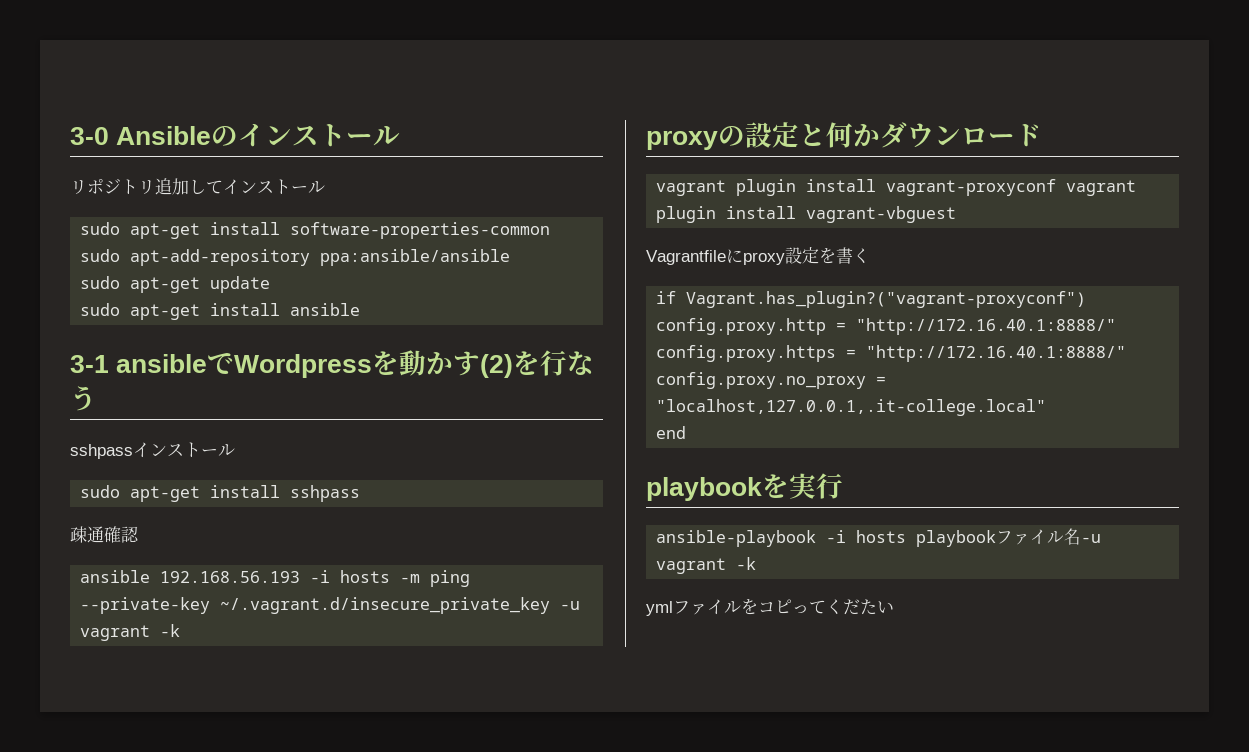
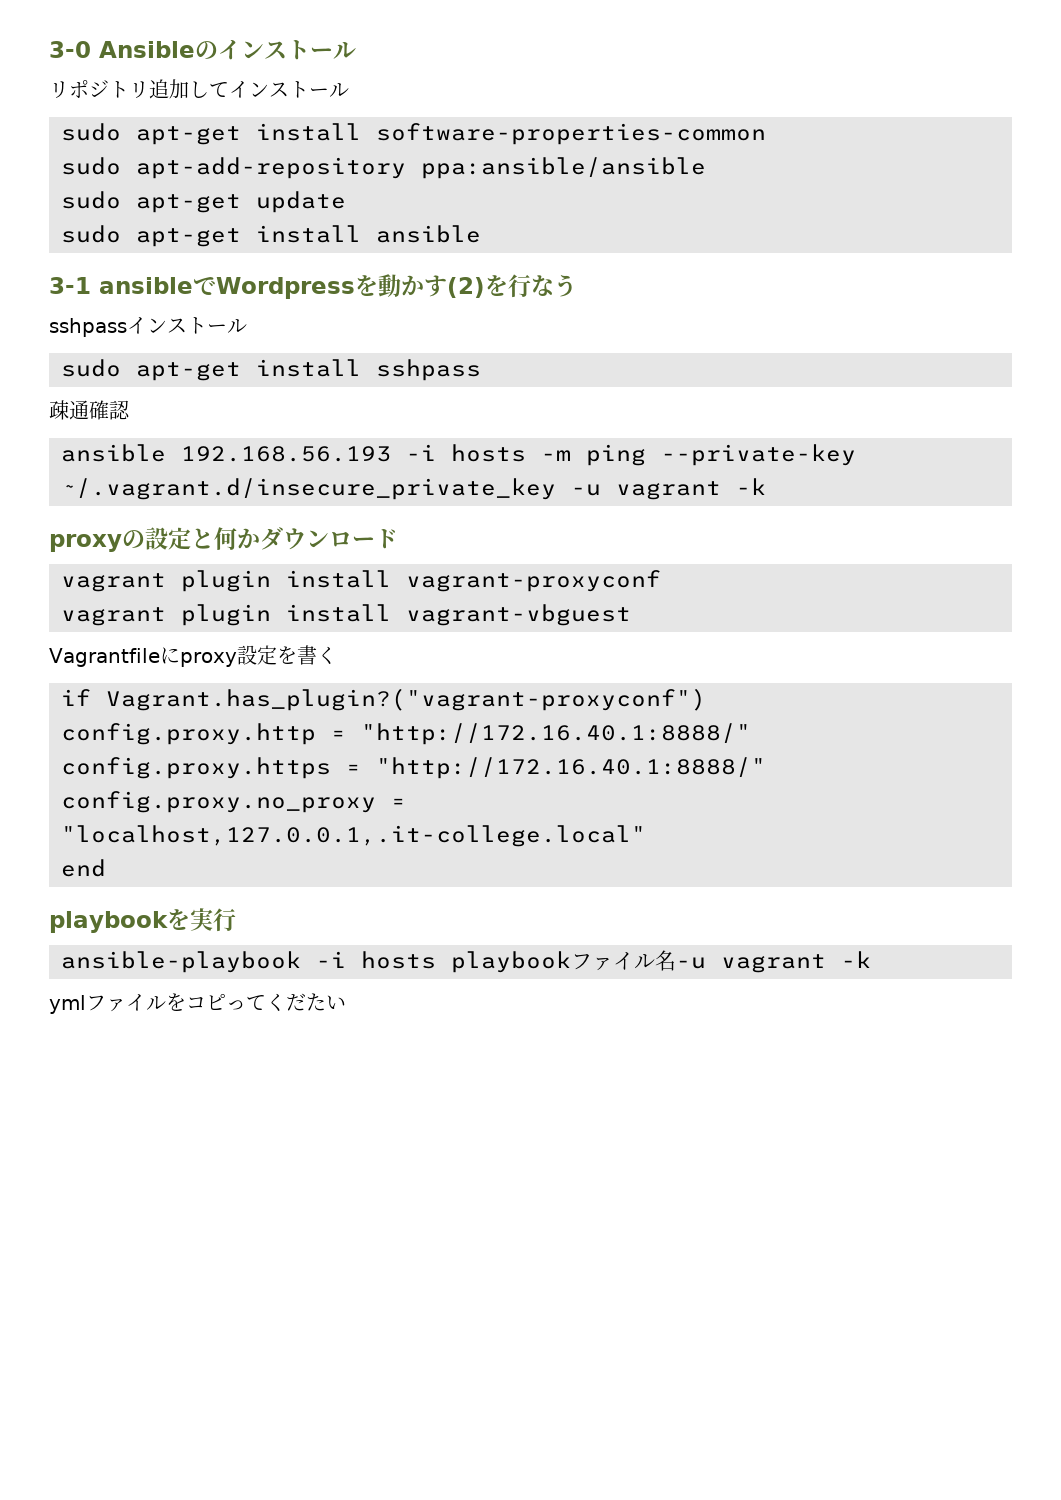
- vagrant plugin install vagrant-proxyconf vagrant plugin install vagrant-vbguest
+ vagrant plugin install vagrant-proxyconf
+ vagrant plugin install vagrant-vbguest

